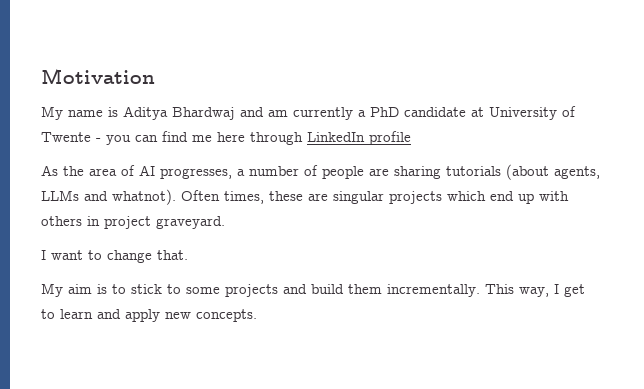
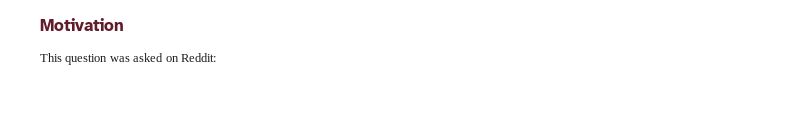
- My name is Aditya Bhardwaj and am currently a PhD candidate at University of Twente - you can find me here through LinkedIn profile
- As the area of AI progresses, a number of people are sharing tutorials (about agents, LLMs and whatnot). Often times, these are singular projects which end up with others in project graveyard.
- I want to change that.
- My aim is to stick to some projects and build them incrementally. This way, I get to learn and apply new concepts.
+ This question was asked on Reddit:

